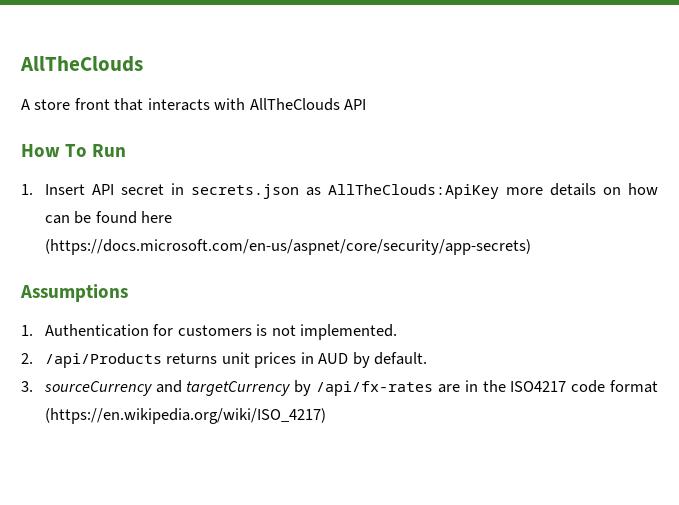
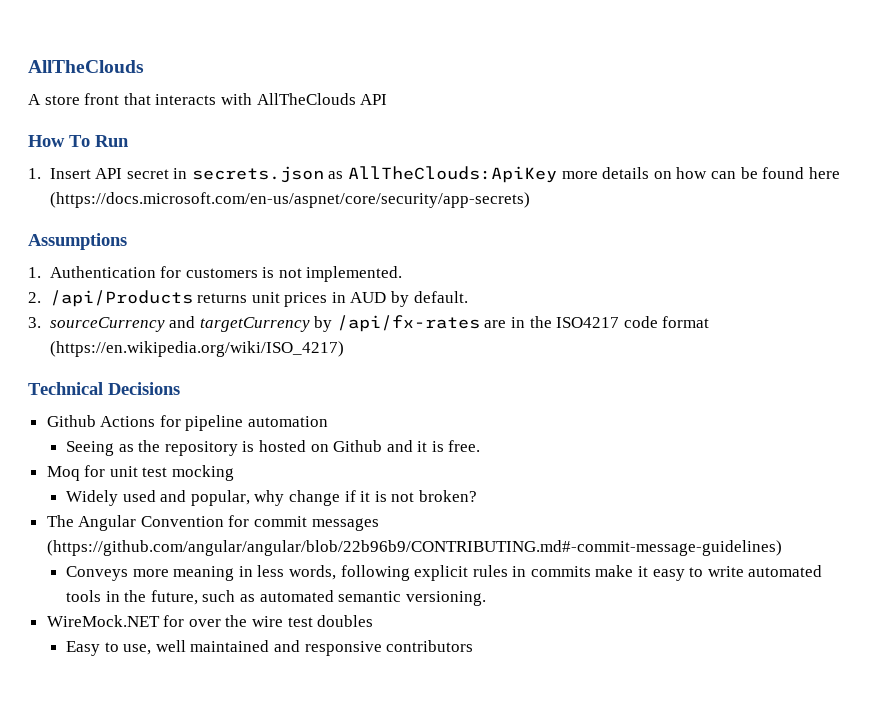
+ Technical Decisions
+ Github Actions for pipeline automation
+ Seeing as the repository is hosted on Github and it is free.
+ Moq for unit test mocking
+ Widely used and popular, why change if it is not broken?
+ The Angular Convention for commit messages (https://github.com/angular/angular/blob/22b96b9/CONTRIBUTING.md#-commit-message-guidelines)
+ Conveys more meaning in less words, following explicit rules in commits make it easy to write automated tools in the future, such as automated semantic versioning.
+ WireMock.NET for over the wire test doubles
+ Easy to use, well maintained and responsive contributors

